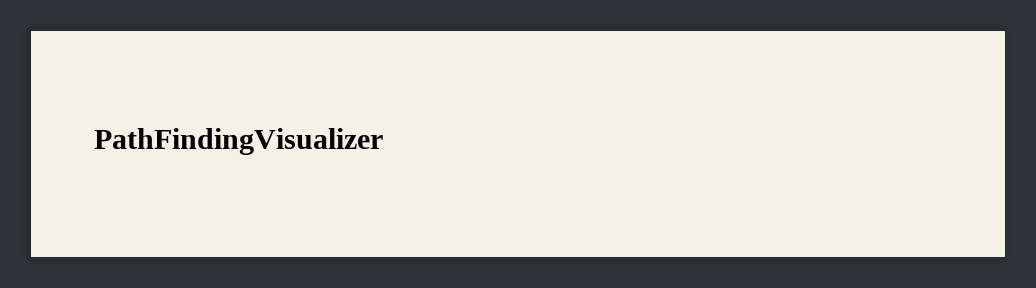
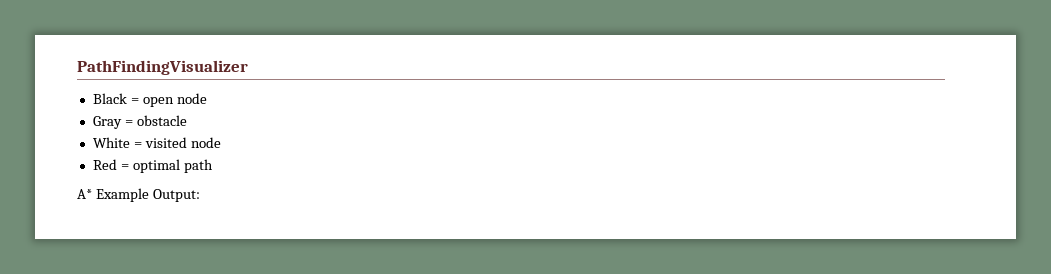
+ Black = open node
+ Gray = obstacle
+ White = visited node
+ Red = optimal path
+ A* Example Output:

